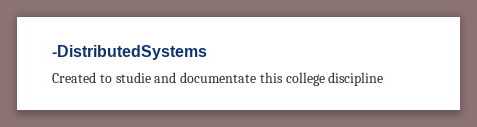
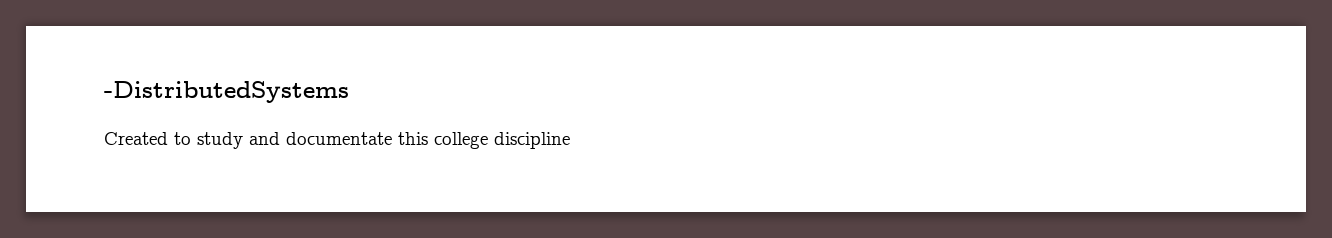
- Created to studie and documentate this college discipline
+ Created to study and documentate this college discipline

